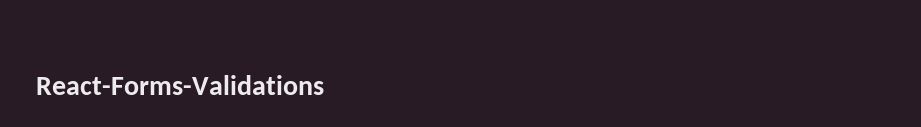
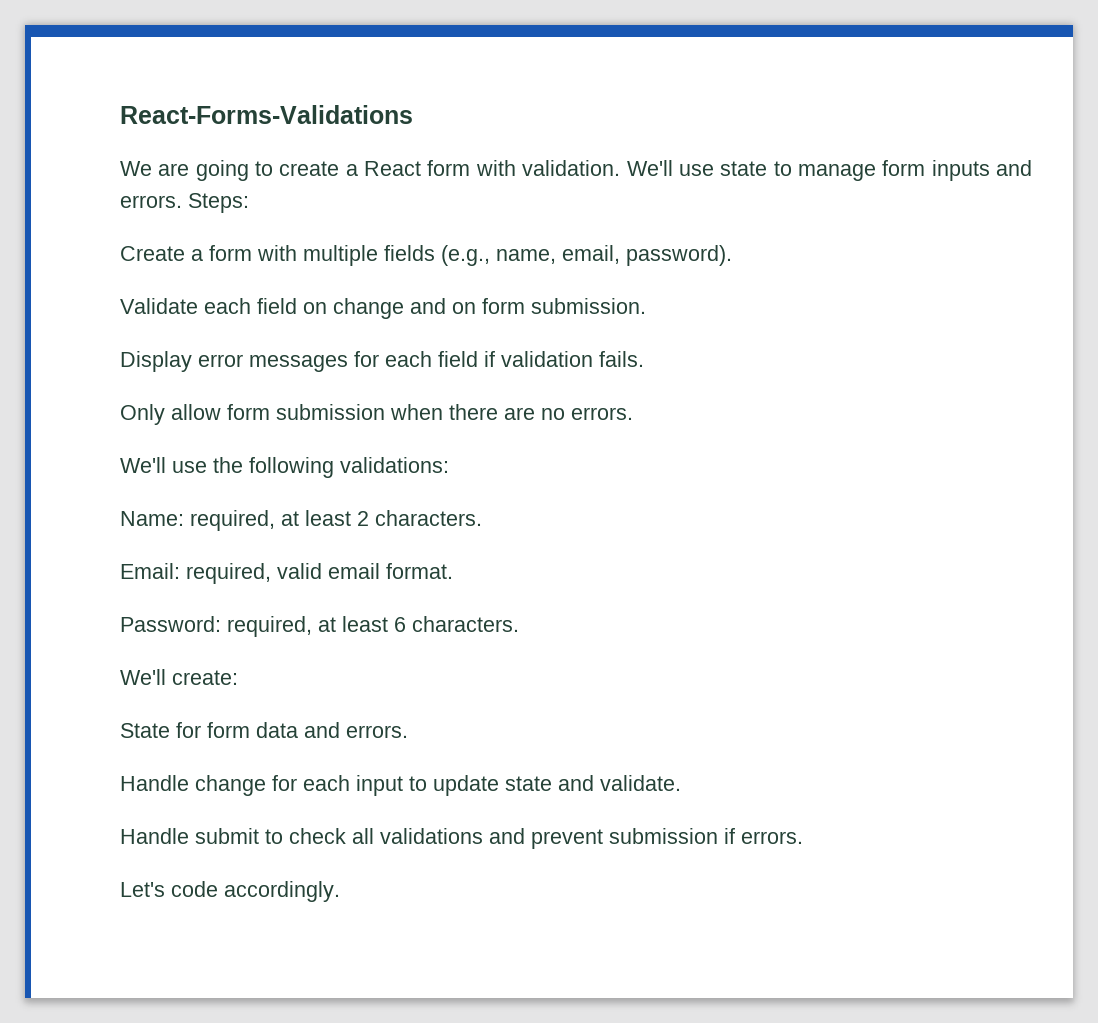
+ We are going to create a React form with validation. We'll use state to manage form inputs and errors. Steps:
+ Create a form with multiple fields (e.g., name, email, password).
+ Validate each field on change and on form submission.
+ Display error messages for each field if validation fails.
+ Only allow form submission when there are no errors.
+ We'll use the following validations:
+ Name: required, at least 2 characters.
+ Email: required, valid email format.
+ Password: required, at least 6 characters.
+ We'll create:
+ State for form data and errors.
+ Handle change for each input to update state and validate.
+ Handle submit to check all validations and prevent submission if errors.
+ Let's code accordingly.

